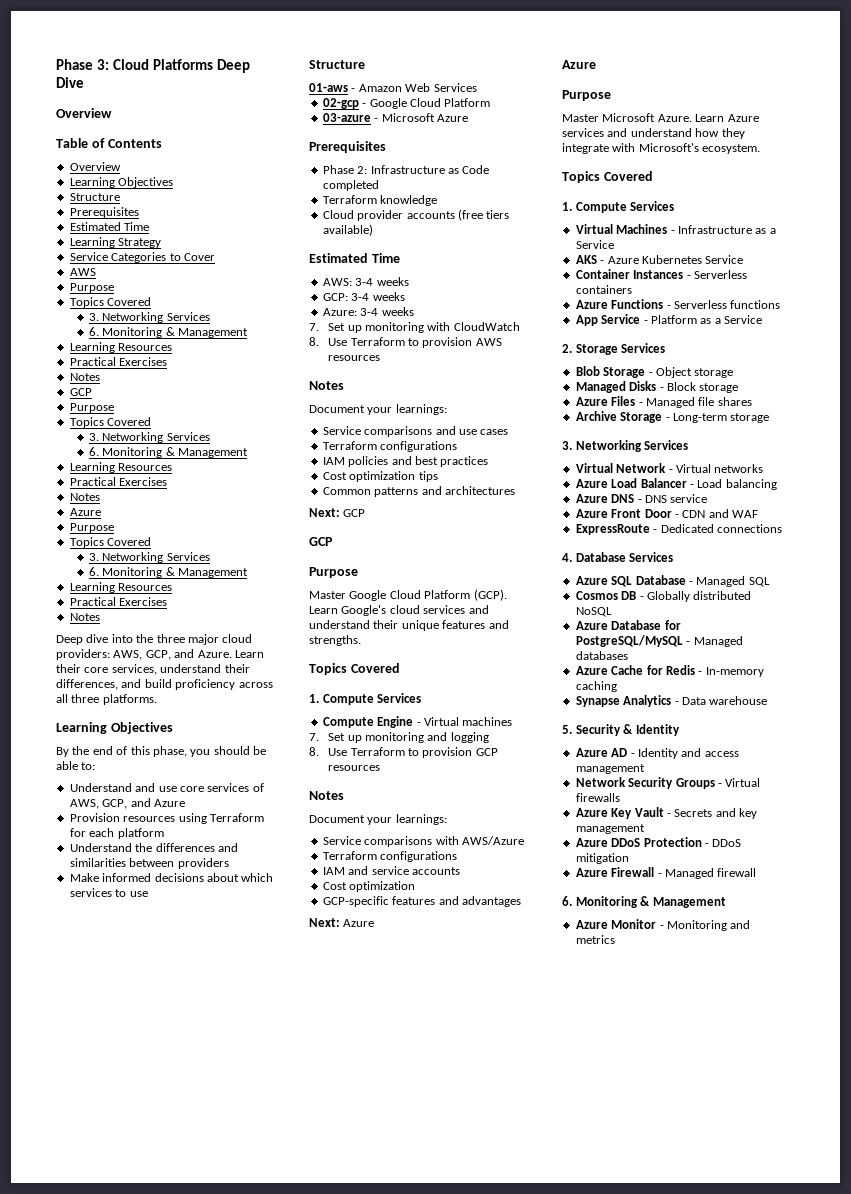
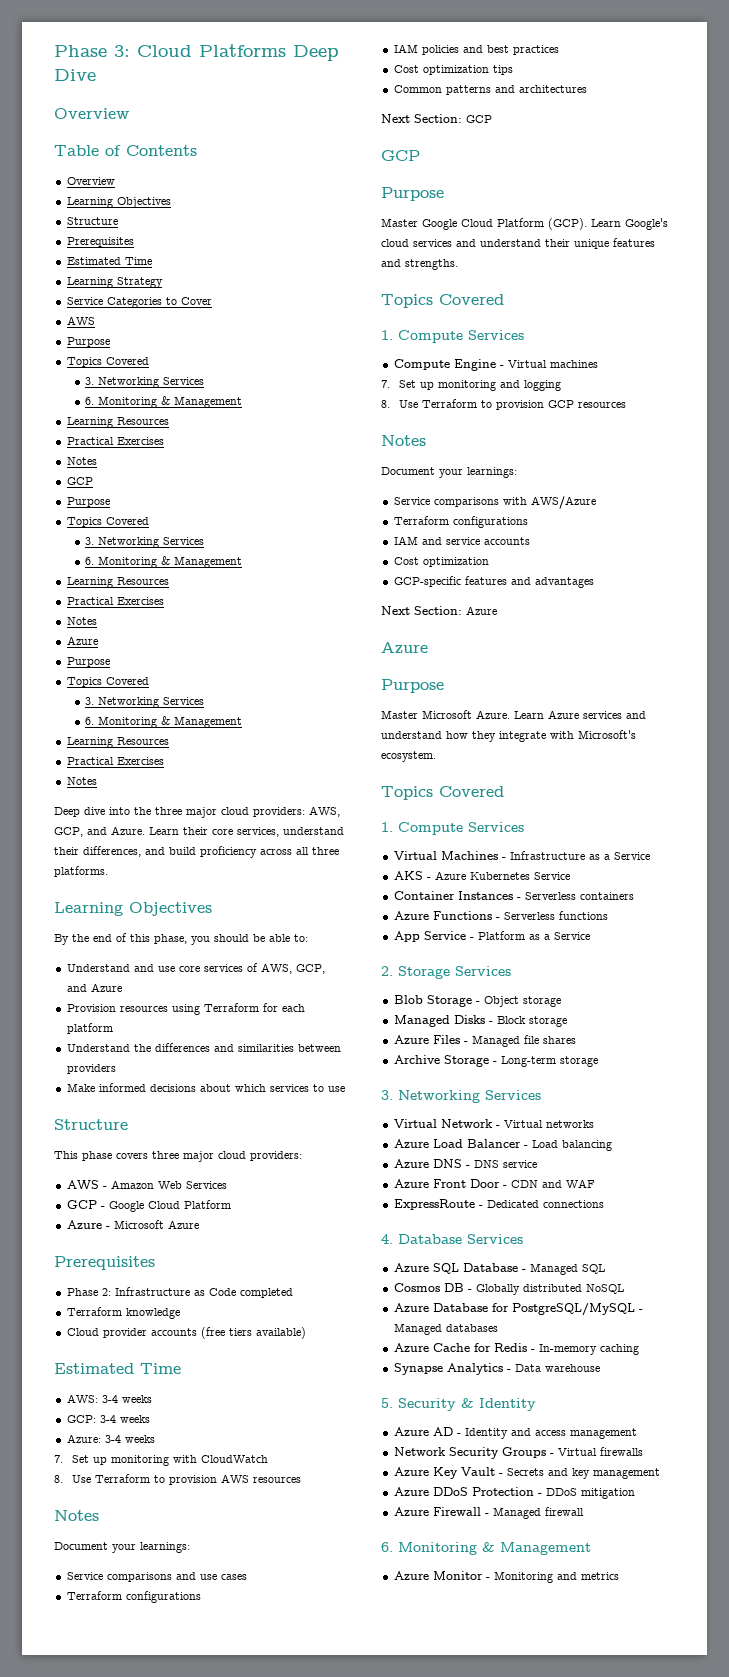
- 01-aws - Amazon Web Services
+ This phase covers three major cloud providers:
+ AWS - Amazon Web Services
- 02-gcp - Google Cloud Platform
+ GCP - Google Cloud Platform
- 03-azure - Microsoft Azure
+ Azure - Microsoft Azure
- Next: GCP
+ Next Section: GCP
- Next: Azure
+ Next Section: Azure

